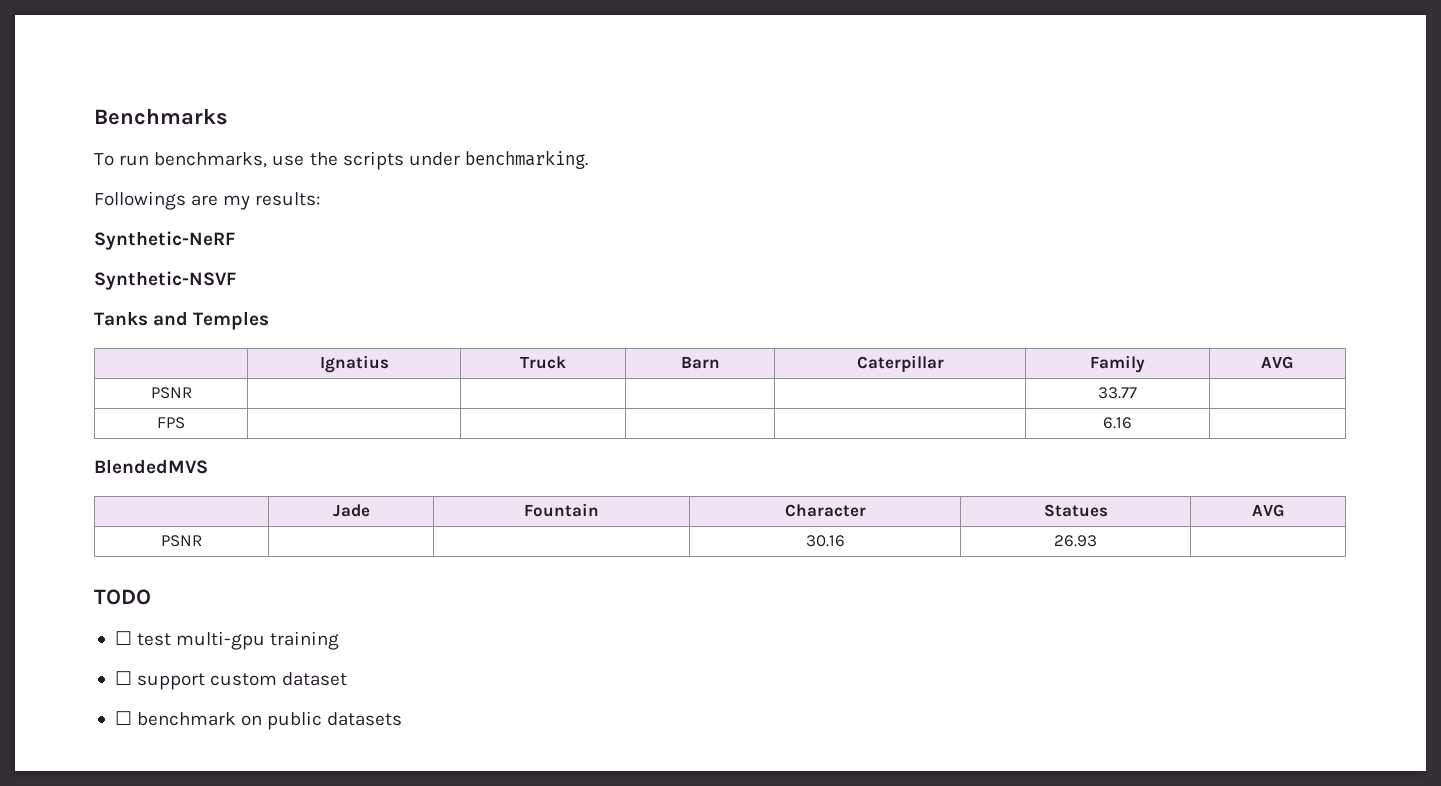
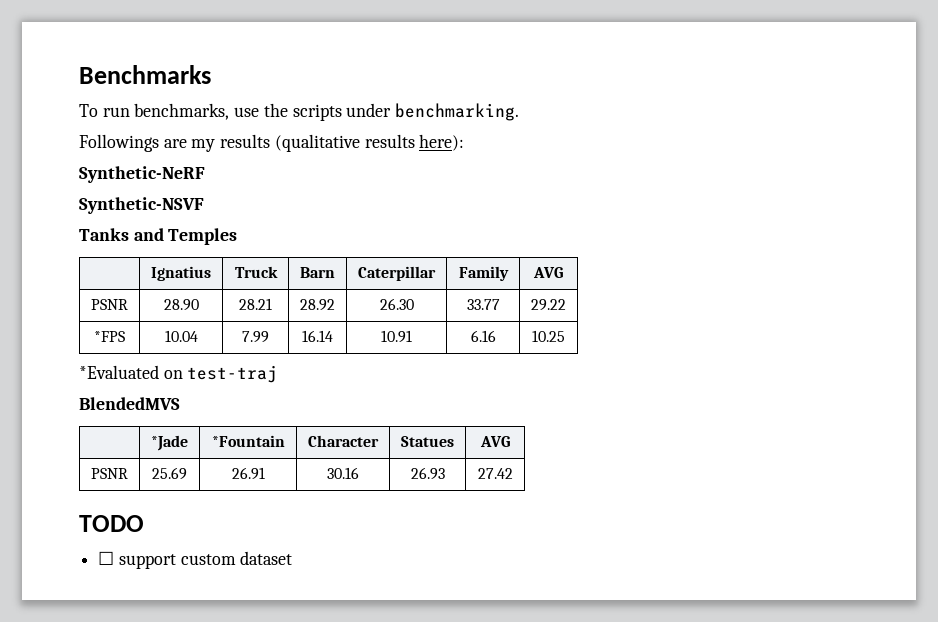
- Followings are my results:
+ Followings are my results (qualitative results here):
- PSNR | | | | | 33.77 |
- FPS | | | | | 6.16 |
+ PSNR | 28.90 | 28.21 | 28.92 | 26.30 | 33.77 | 29.22
+ *FPS | 10.04 | 7.99 | 16.14 | 10.91 | 6.16 | 10.25
+ *Evaluated on test-traj
- | Jade | Fountain | Character | Statues | AVG
+ | *Jade | *Fountain | Character | Statues | AVG
- PSNR | | | 30.16 | 26.93 |
+ PSNR | 25.69 | 26.91 | 30.16 | 26.93 | 27.42
- ☐ test multi-gpu training
- ☐ benchmark on public datasets

